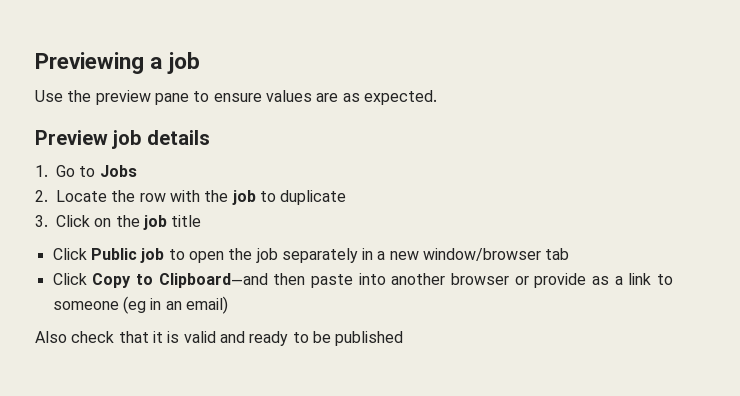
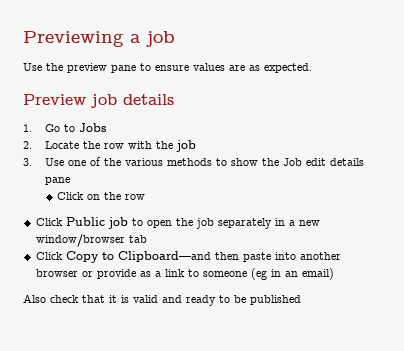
- 2. Locate the row with the job to duplicate
+ 2. Locate the row with the job
- 3. Click on the job title
+ 3. Use one of the various methods to show the Job edit details pane
+ Click on the row

